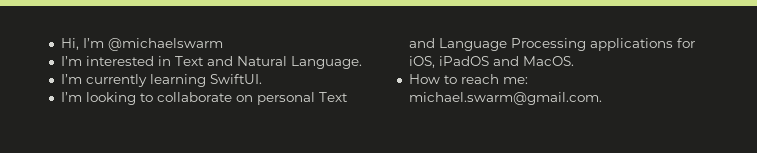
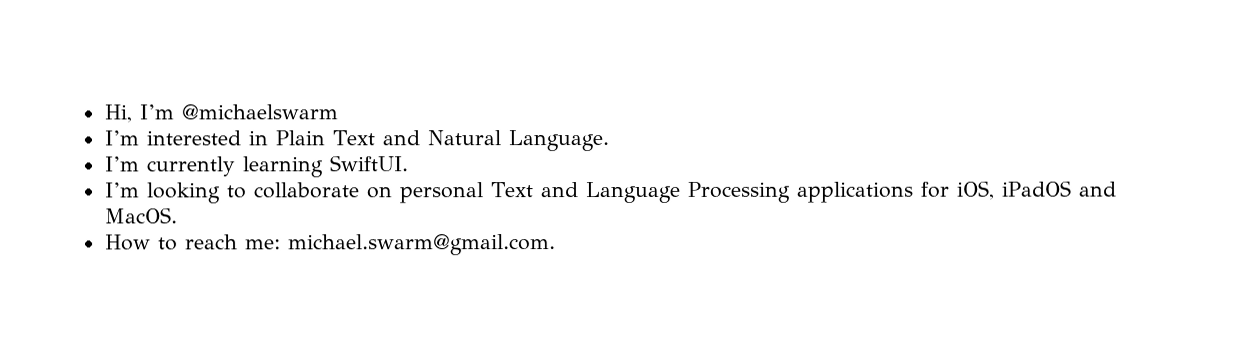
- I’m interested in Text and Natural Language.
+ I’m interested in Plain Text and Natural Language.

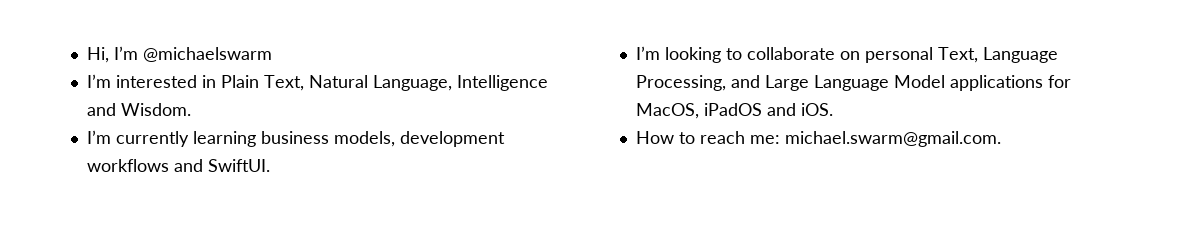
- I’m interested in Plain Text and Natural Language.
- I’m currently learning SwiftUI.
+ I’m interested in Plain Text, Natural Language, Intelligence and Wisdom.
+ I’m currently learning business models, development workflows and SwiftUI.
- I’m looking to collaborate on personal Text and Language Processing applications for iOS, iPadOS and MacOS.
+ I’m looking to collaborate on personal Text, Language Processing, and Large Language Model applications for MacOS, iPadOS and iOS.

